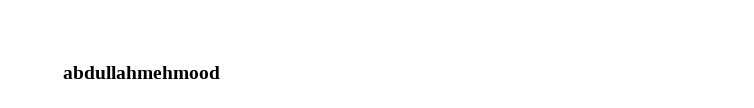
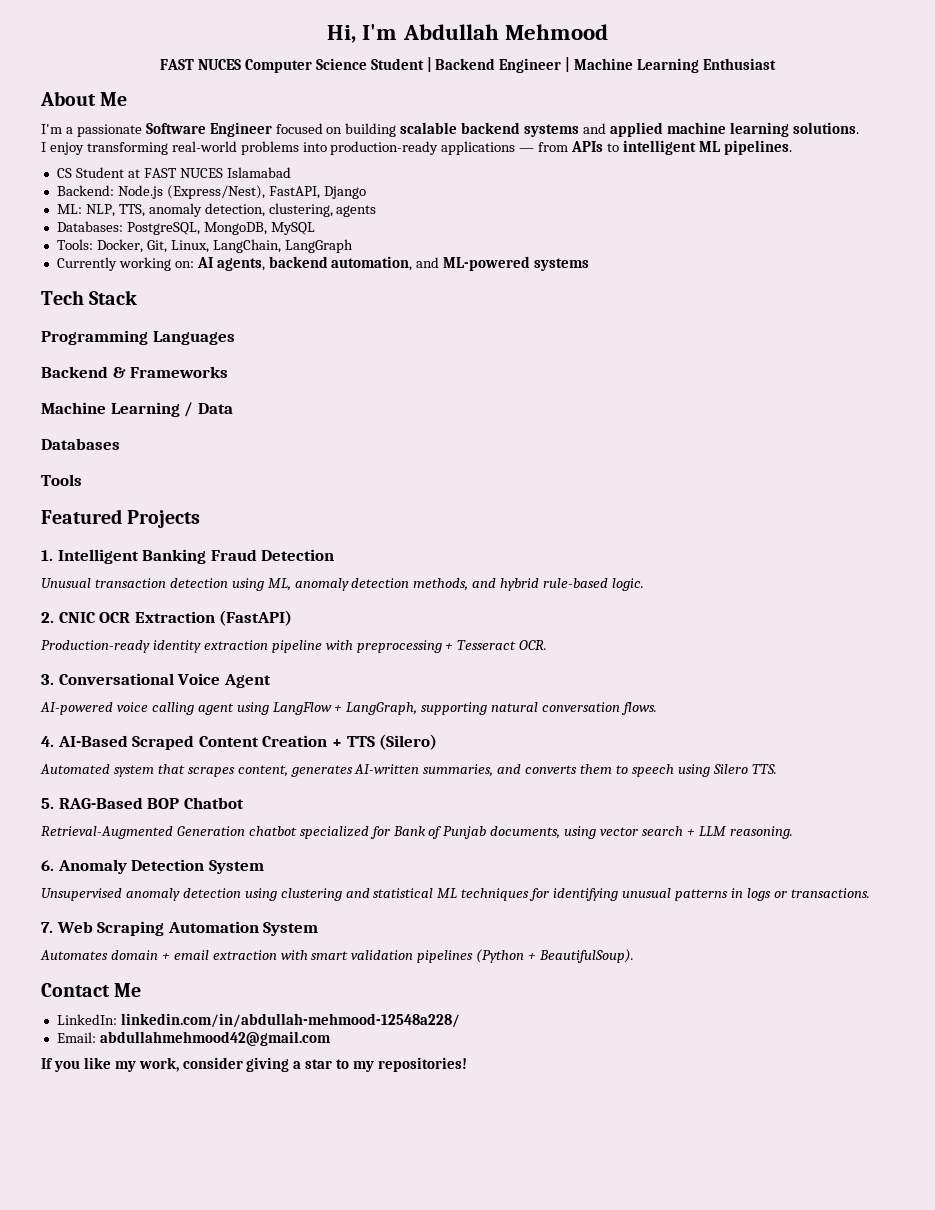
- abdullahmehmood
+ Hi, I'm Abdullah Mehmood
+ FAST NUCES Computer Science Student | Backend Engineer | Machine Learning Enthusiast
+ About Me
+ I'm a passionate Software Engineer focused on building scalable backend systems and applied machine learning solutions.
+ I enjoy transforming real-world problems into production-ready applications — from APIs to intelligent ML pipelines.
+ CS Student at FAST NUCES Islamabad
+ Backend: Node.js (Express/Nest), FastAPI, Django
+ ML: NLP, TTS, anomaly detection, clustering, agents
+ Databases: PostgreSQL, MongoDB, MySQL
+ Tools: Docker, Git, Linux, LangChain, LangGraph
+ Currently working on: AI agents, backend automation, and ML-powered systems
+ Tech Stack
+ Programming Languages
+ Backend & Frameworks
+ Machine Learning / Data
+ Databases
+ Tools
+ Featured Projects
+ 1. Intelligent Banking Fraud Detection
+ Unusual transaction detection using ML, anomaly detection methods, and hybrid rule-based logic.
+ 2. CNIC OCR Extraction (FastAPI)
+ Production-ready identity extraction pipeline with preprocessing + Tesseract OCR.
+ 3. Conversational Voice Agent
+ AI-powered voice calling agent using LangFlow + LangGraph, supporting natural conversation flows.
+ 4. AI-Based Scraped Content Creation + TTS (Silero)
+ Automated system that scrapes content, generates AI-written summaries, and converts them to speech using Silero TTS.
+ 5. RAG-Based BOP Chatbot
+ Retrieval-Augmented Generation chatbot specialized for Bank of Punjab documents, using vector search + LLM reasoning.
+ 6. Anomaly Detection System
+ Unsupervised anomaly detection using clustering and statistical ML techniques for identifying unusual patterns in logs or transactions.
+ 7. Web Scraping Automation System
+ Automates domain + email extraction with smart validation pipelines (Python + BeautifulSoup).
+ Contact Me
+ LinkedIn: linkedin.com/in/abdullah-mehmood-12548a228/
+ Email: abdullahmehmood42@gmail.com
+ If you like my work, consider giving a star to my repositories!

